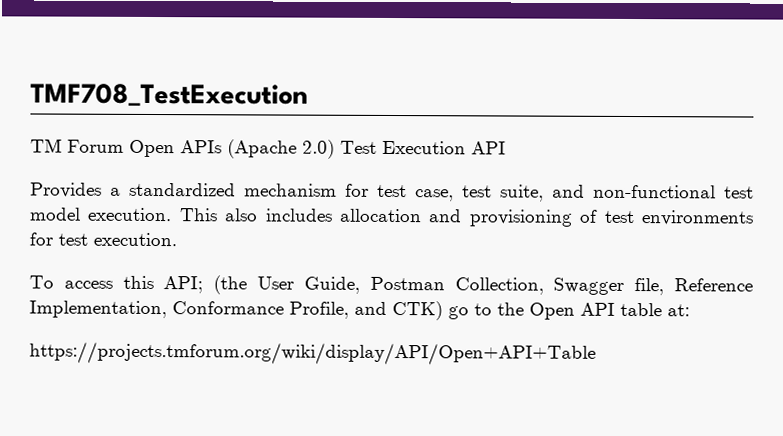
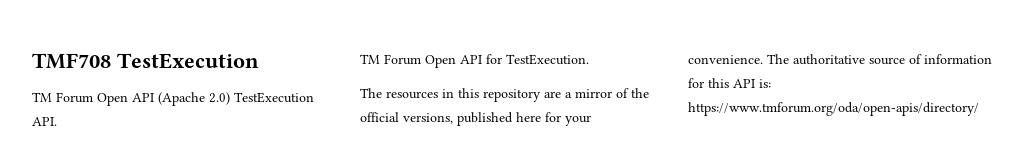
- TMF708_TestExecution
- TM Forum Open APIs (Apache 2.0) Test Execution API
- Provides a standardized mechanism for test case, test suite, and non-functional test model execution. This also includes allocation and provisioning of test environments for test execution.
- To access this API; (the User Guide, Postman Collection, Swagger file, Reference Implementation, Conformance Profile, and CTK) go to the Open API table at:
- https://projects.tmforum.org/wiki/display/API/Open+API+Table
+ TMF708 TestExecution
+ TM Forum Open API (Apache 2.0) TestExecution API.
+ TM Forum Open API for TestExecution.
+ The resources in this repository are a mirror of the official versions, published here for your convenience. The authoritative source of information for this API is: https://www.tmforum.org/oda/open-apis/directory/

